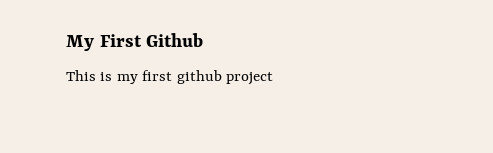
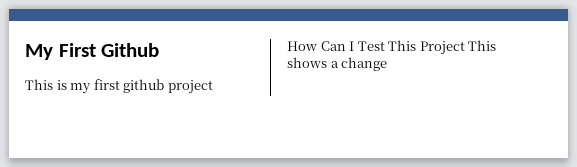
+ How Can I Test This Project This shows a change

